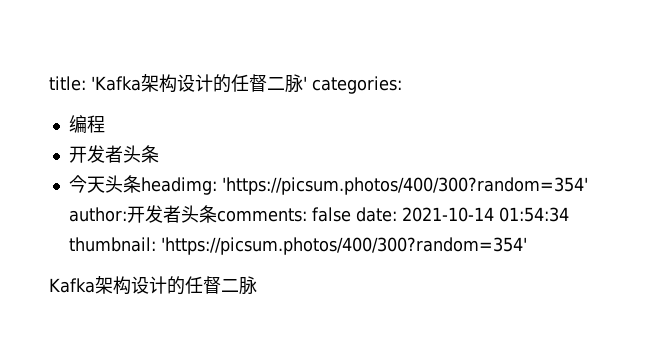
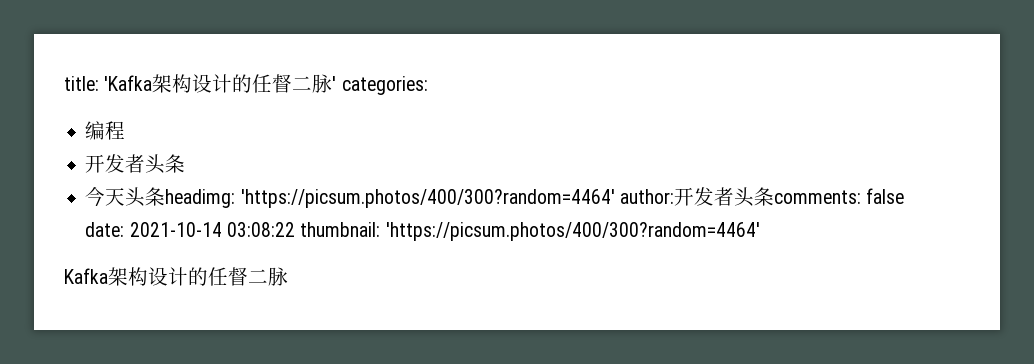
- 今天头条headimg: 'https://picsum.photos/400/300?random=354' author:开发者头条comments: false date: 2021-10-14 01:54:34 thumbnail: 'https://picsum.photos/400/300?random=354'
+ 今天头条headimg: 'https://picsum.photos/400/300?random=4464' author:开发者头条comments: false date: 2021-10-14 03:08:22 thumbnail: 'https://picsum.photos/400/300?random=4464'

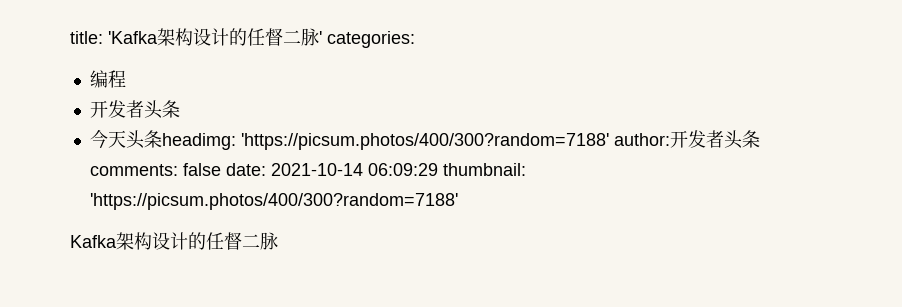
- 今天头条headimg: 'https://picsum.photos/400/300?random=4464' author:开发者头条comments: false date: 2021-10-14 03:08:22 thumbnail: 'https://picsum.photos/400/300?random=4464'
+ 今天头条headimg: 'https://picsum.photos/400/300?random=7188' author:开发者头条comments: false date: 2021-10-14 06:09:29 thumbnail: 'https://picsum.photos/400/300?random=7188'

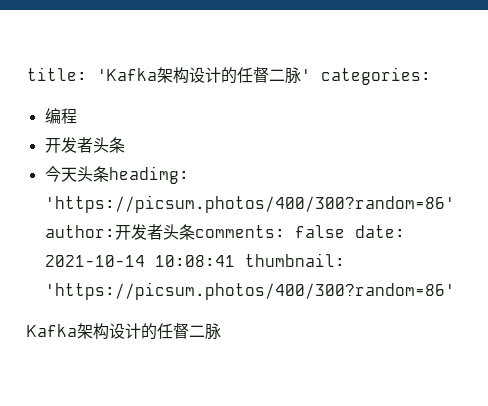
- 今天头条headimg: 'https://picsum.photos/400/300?random=7188' author:开发者头条comments: false date: 2021-10-14 06:09:29 thumbnail: 'https://picsum.photos/400/300?random=7188'
+ 今天头条headimg: 'https://picsum.photos/400/300?random=86' author:开发者头条comments: false date: 2021-10-14 10:08:41 thumbnail: 'https://picsum.photos/400/300?random=86'

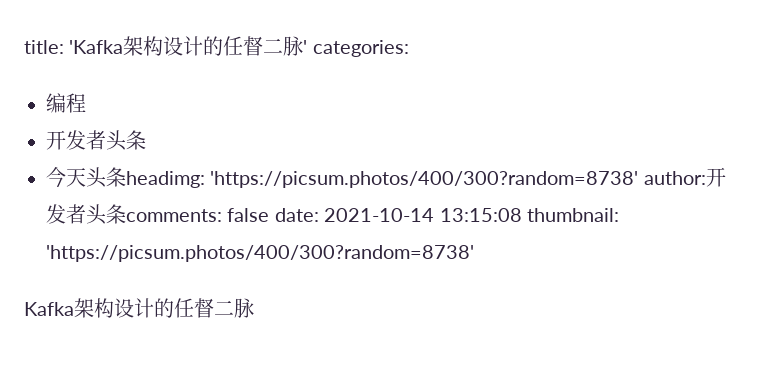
- 今天头条headimg: 'https://picsum.photos/400/300?random=86' author:开发者头条comments: false date: 2021-10-14 10:08:41 thumbnail: 'https://picsum.photos/400/300?random=86'
+ 今天头条headimg: 'https://picsum.photos/400/300?random=8738' author:开发者头条comments: false date: 2021-10-14 13:15:08 thumbnail: 'https://picsum.photos/400/300?random=8738'

